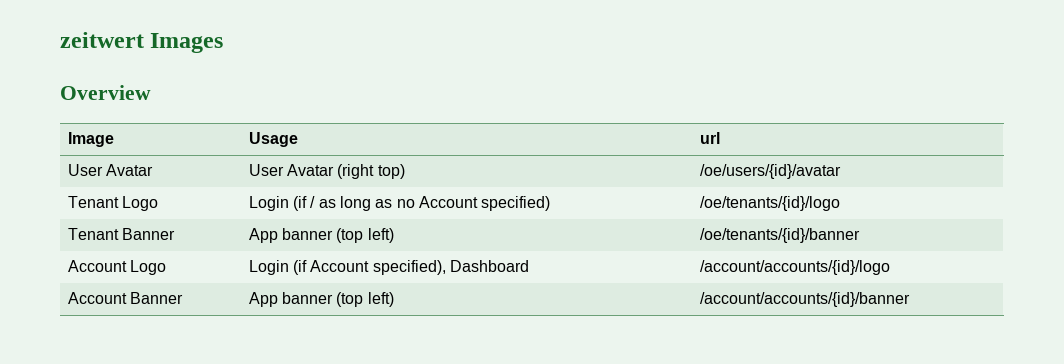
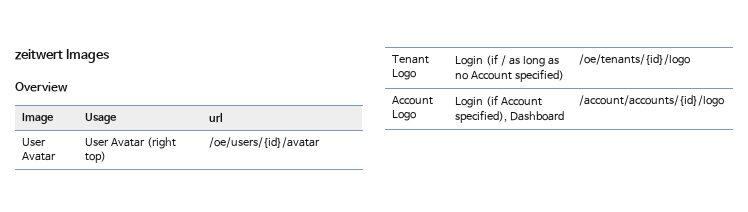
- Tenant Banner | App banner (top left) | /oe/tenants/{id}/banner
- Account Banner | App banner (top left) | /account/accounts/{id}/banner

